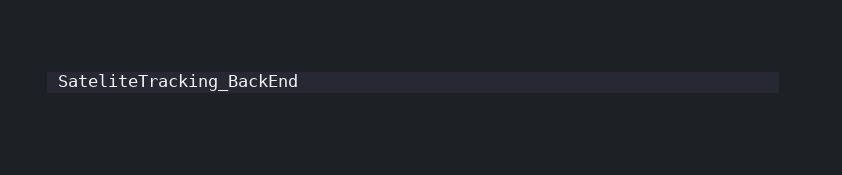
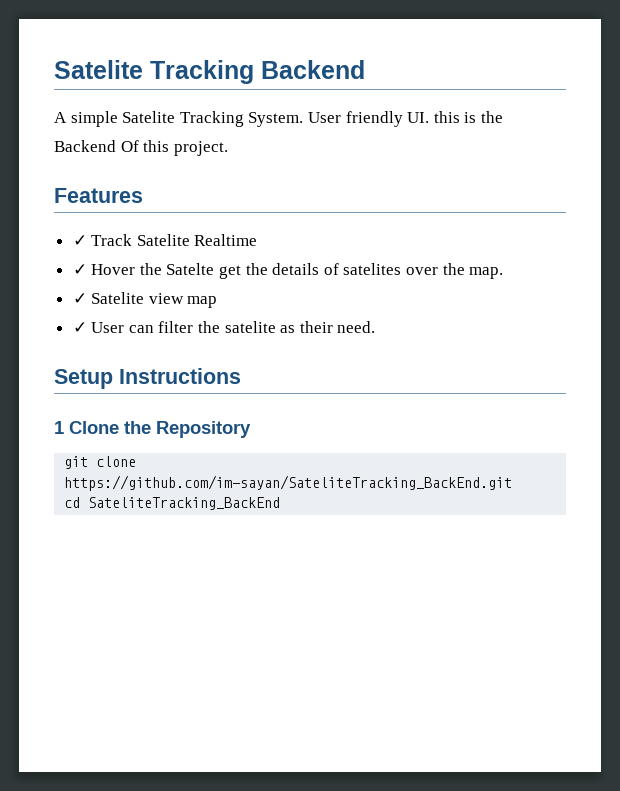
- SateliteTracking_BackEnd
+ Satelite Tracking Backend
+ A simple Satelite Tracking System. User friendly UI. this is the Backend Of this project.
+ Features
+ ✓ Track Satelite Realtime
+ ✓ Hover the Satelte get the details of satelites over the map.
+ ✓ Satelite view map
+ ✓ User can filter the satelite as their need.
+ Setup Instructions
+ 1 Clone the Repository
+ git clone https://github.com/im-sayan/SateliteTracking_BackEnd.git
+ cd SateliteTracking_BackEnd

